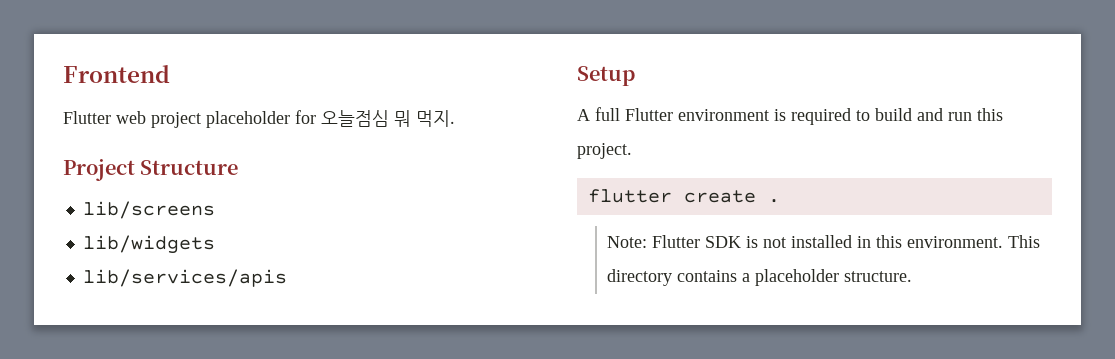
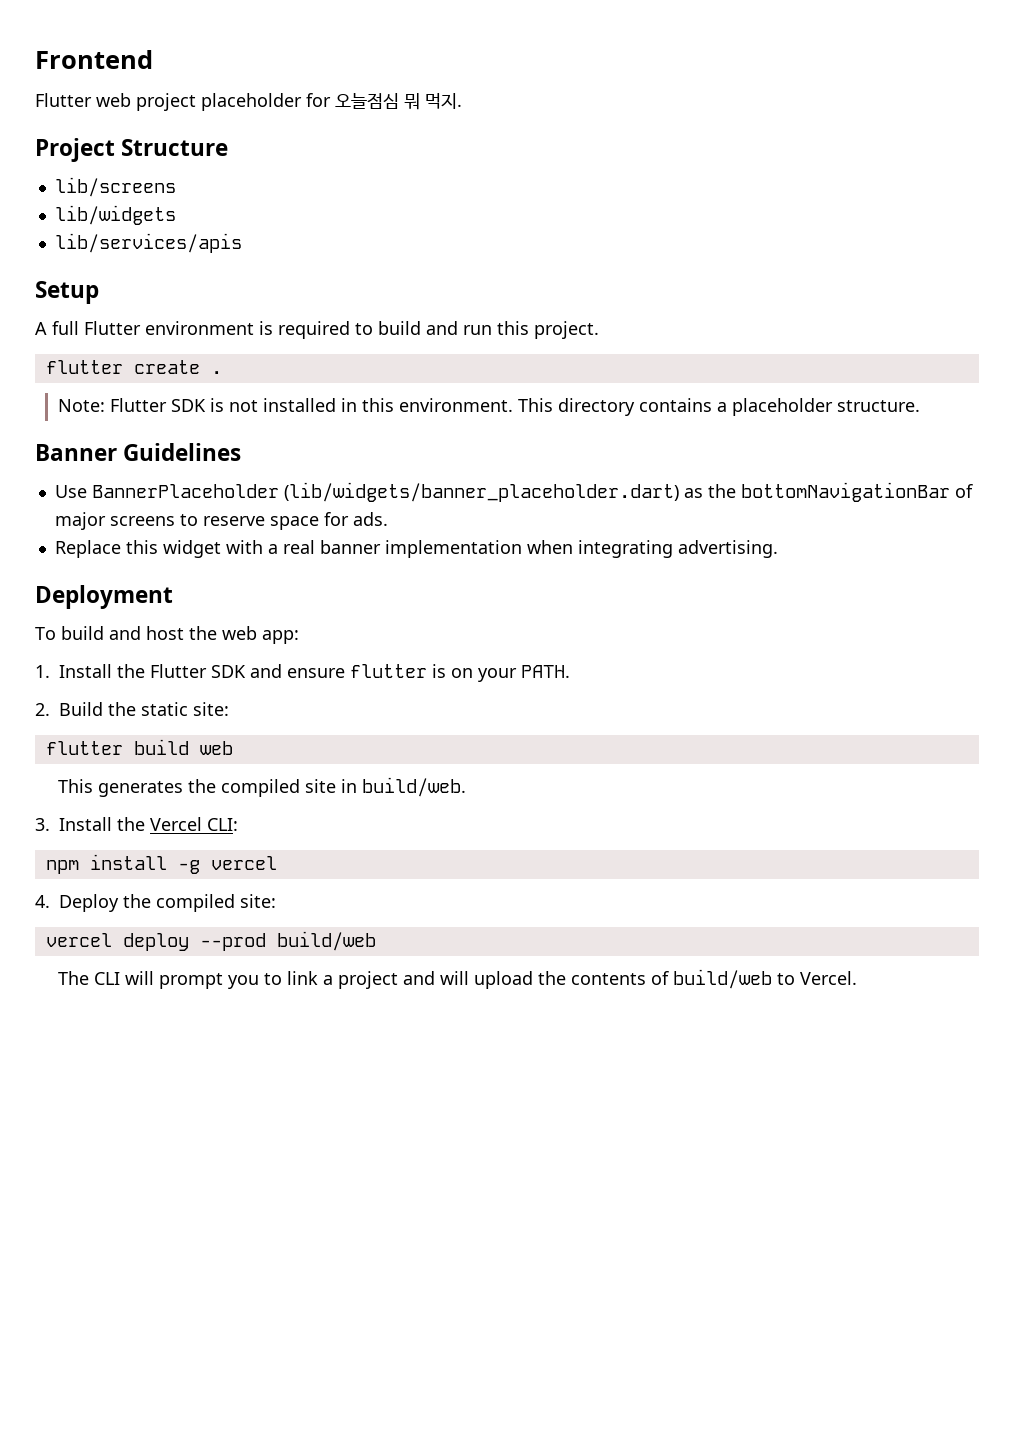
+ Banner Guidelines
+ Use BannerPlaceholder (lib/widgets/banner_placeholder.dart) as the bottomNavigationBar of major screens to reserve space for ads.
+ Replace this widget with a real banner implementation when integrating advertising.
+ Deployment
+ To build and host the web app:
+ 1. Install the Flutter SDK and ensure flutter is on your PATH.
+ 2. Build the static site:
+ flutter build web
+ This generates the compiled site in build/web.
+ 3. Install the Vercel CLI:
+ npm install -g vercel
+ 4. Deploy the compiled site:
+ vercel deploy --prod build/web
+ The CLI will prompt you to link a project and will upload the contents of build/web to Vercel.

